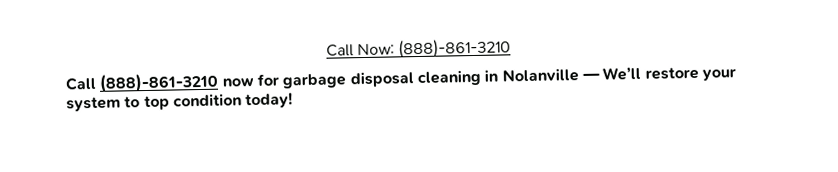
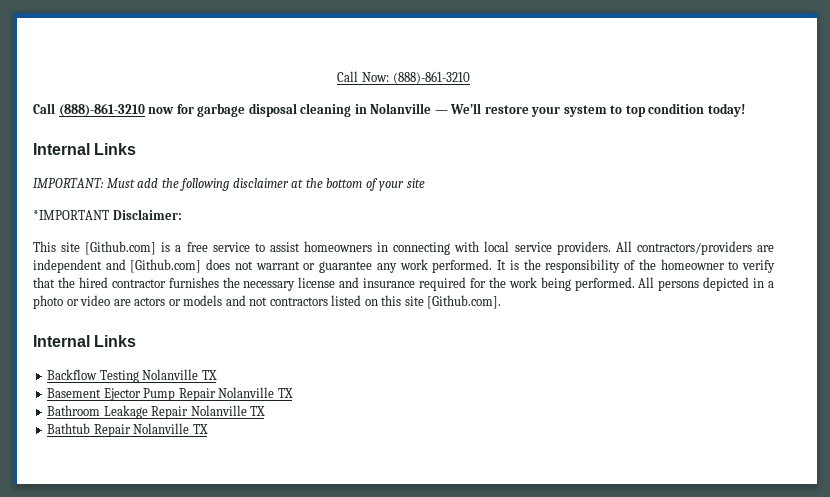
  Call (888)-861-3210 now for garbage disposal cleaning in Nolanville — We’ll restore your system to top condition today!
+ Internal Links
+ IMPORTANT: Must add the following disclaimer at the bottom of your site
+ *IMPORTANT Disclaimer:
+ This site [Github.com] is a free service to assist homeowners in connecting with local service providers. All contractors/providers are independent and [Github.com] does not warrant or guarantee any work performed. It is the responsibility of the homeowner to verify that the hired contractor furnishes the necessary license and insurance required for the work being performed. All persons depicted in a photo or video are actors or models and not contractors listed on this site [Github.com].
+ Internal Links
+ Backflow Testing Nolanville TX
+ Basement Ejector Pump Repair Nolanville TX
+ Bathroom Leakage Repair Nolanville TX
+ Bathtub Repair Nolanville TX

